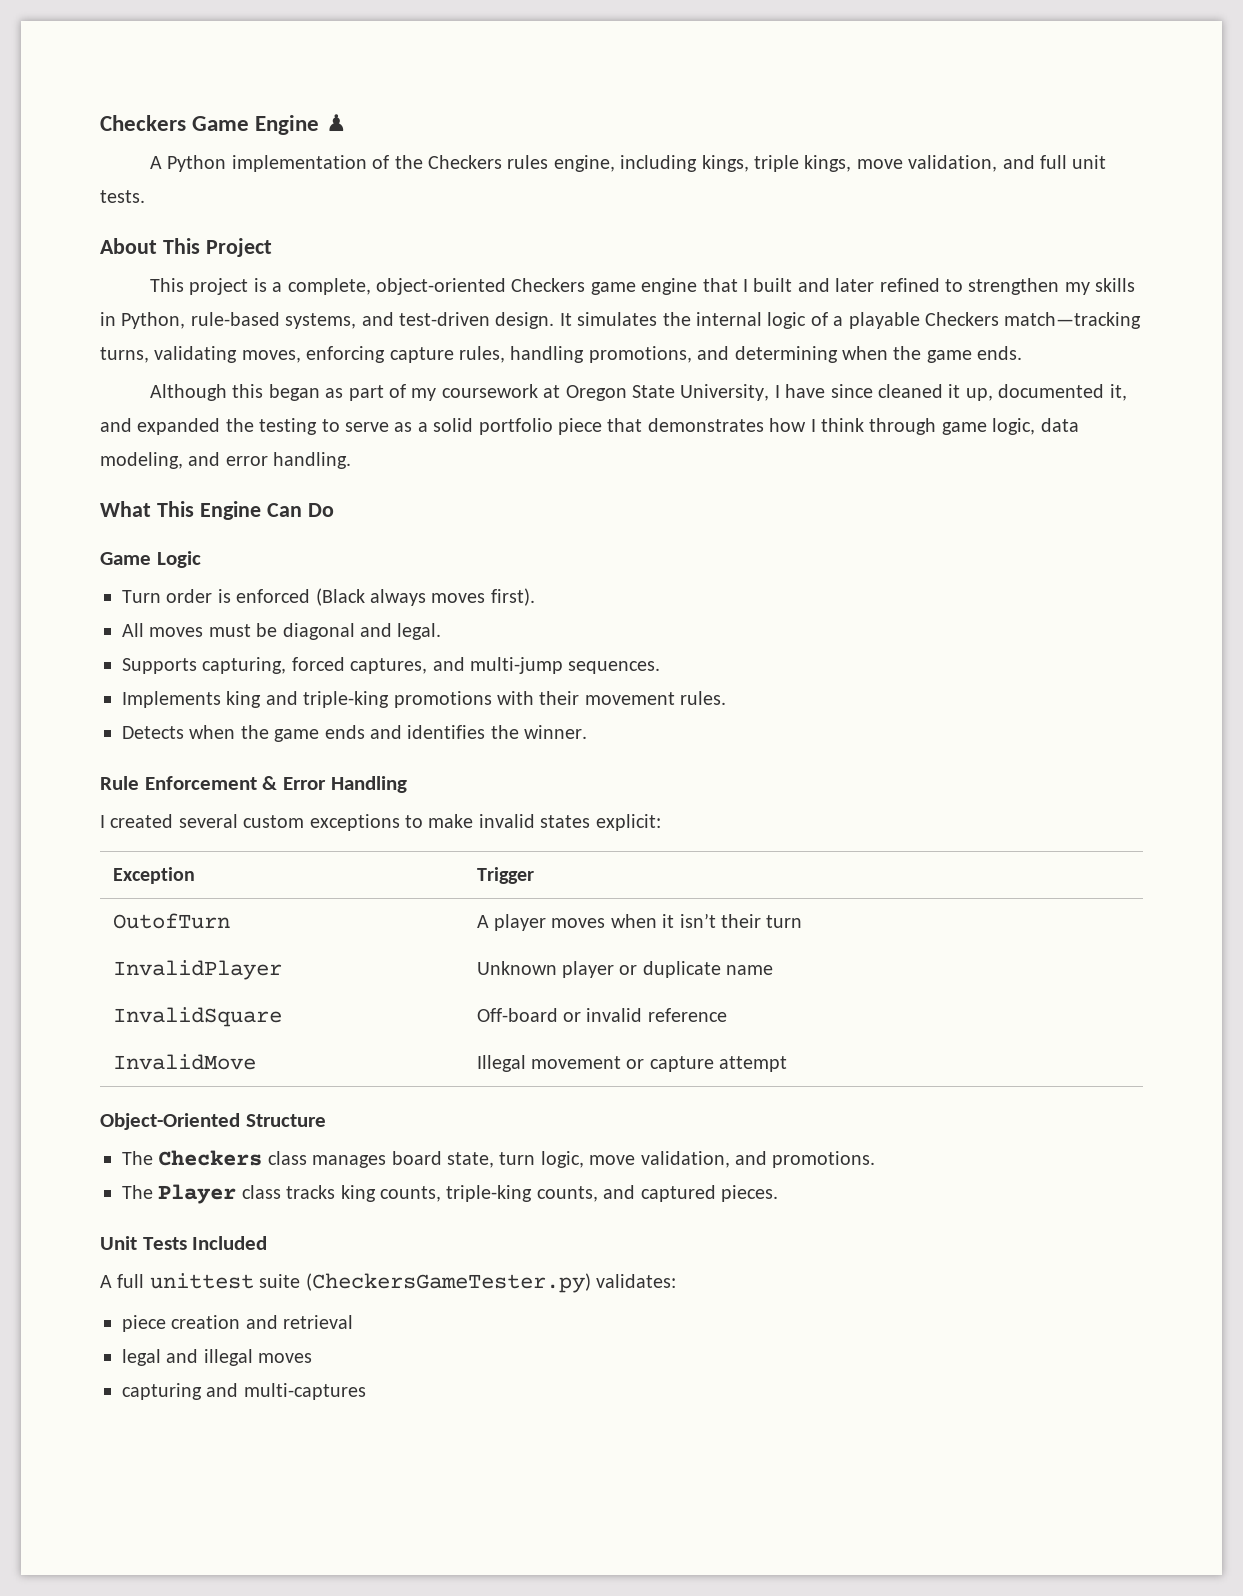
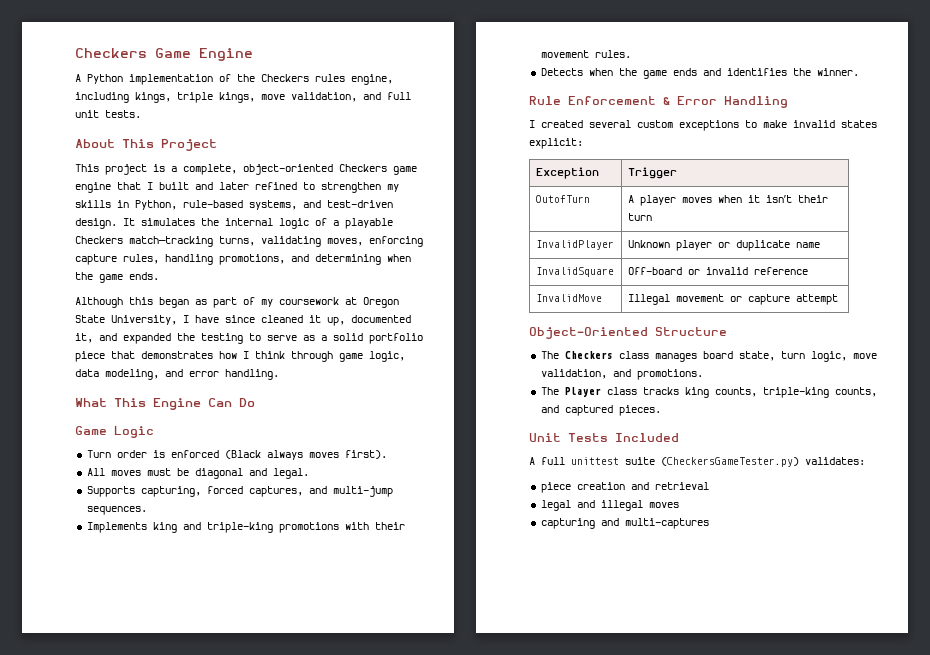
- Checkers Game Engine ♟
+ Checkers Game Engine

